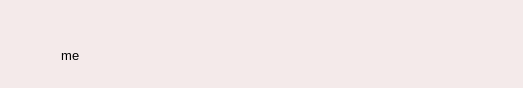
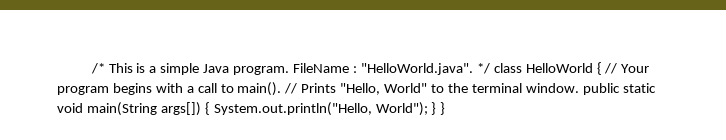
- me
+ /* This is a simple Java program. FileName : "HelloWorld.java". */ class HelloWorld { // Your program begins with a call to main(). // Prints "Hello, World" to the terminal window. public static void main(String args[]) { System.out.println("Hello, World"); } }

